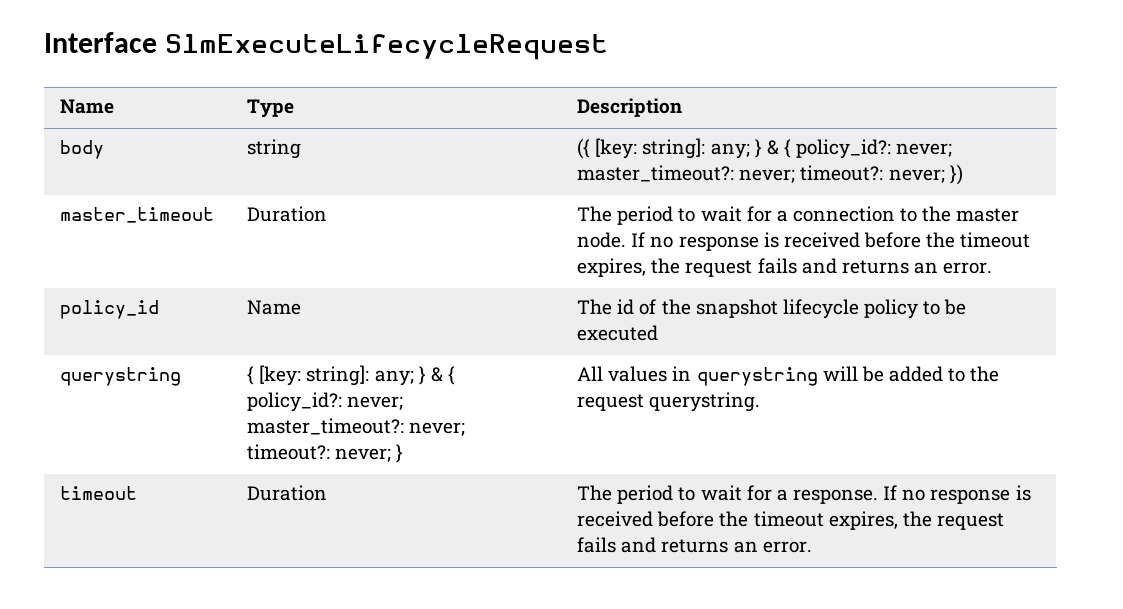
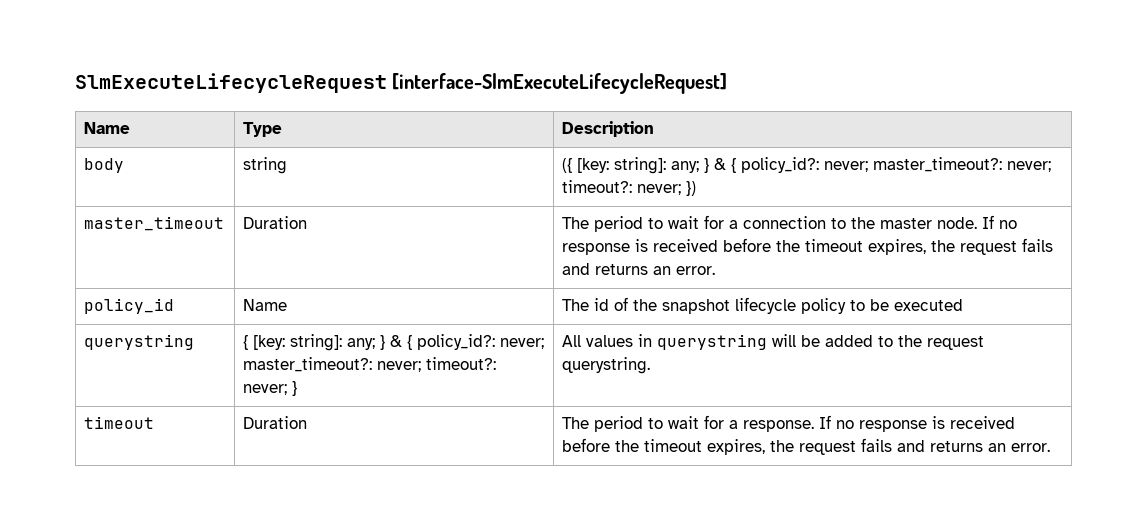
- Interface SlmExecuteLifecycleRequest
+ SlmExecuteLifecycleRequest [interface-SlmExecuteLifecycleRequest]

